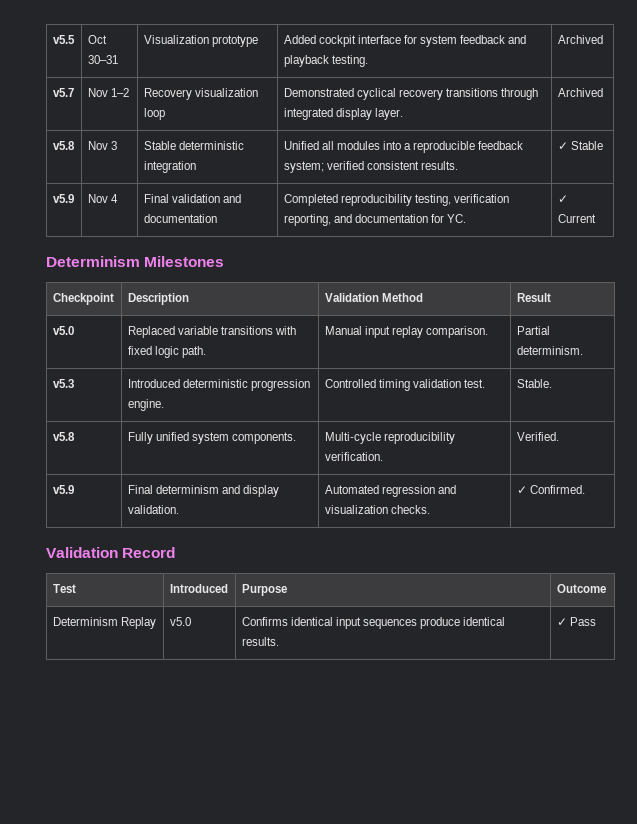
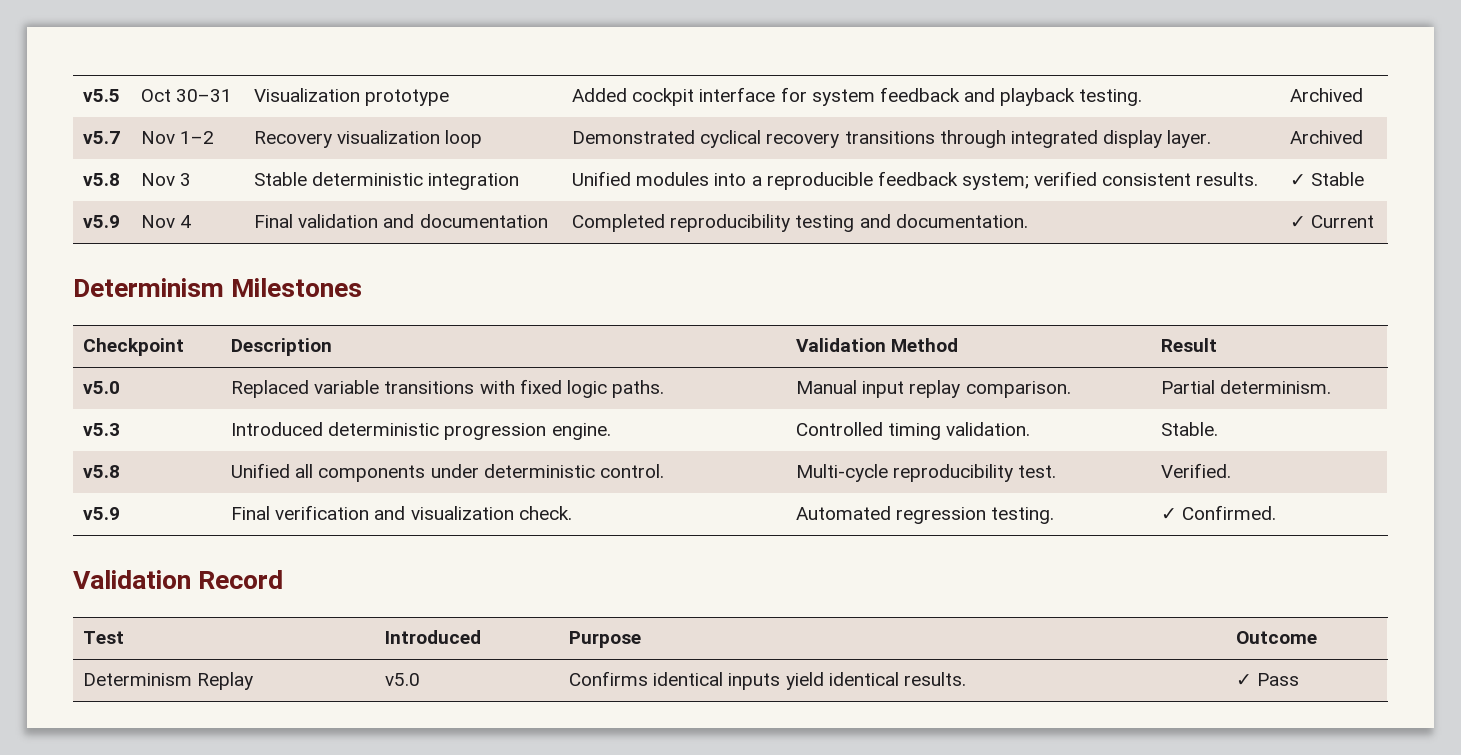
- v5.8 | Nov 3 | Stable deterministic integration | Unified all modules into a reproducible feedback system; verified consistent results. | ✓ Stable
+ v5.8 | Nov 3 | Stable deterministic integration | Unified modules into a reproducible feedback system; verified consistent results. | ✓ Stable
- v5.9 | Nov 4 | Final validation and documentation | Completed reproducibility testing, verification reporting, and documentation for YC. | ✓ Current
+ v5.9 | Nov 4 | Final validation and documentation | Completed reproducibility testing and documentation. | ✓ Current
- v5.0 | Replaced variable transitions with fixed logic path. | Manual input replay comparison. | Partial determinism.
+ v5.0 | Replaced variable transitions with fixed logic paths. | Manual input replay comparison. | Partial determinism.
- v5.3 | Introduced deterministic progression engine. | Controlled timing validation test. | Stable.
+ v5.3 | Introduced deterministic progression engine. | Controlled timing validation. | Stable.
- v5.8 | Fully unified system components. | Multi-cycle reproducibility verification. | Verified.
+ v5.8 | Unified all components under deterministic control. | Multi-cycle reproducibility test. | Verified.
- v5.9 | Final determinism and display validation. | Automated regression and visualization checks. | ✓ Confirmed.
+ v5.9 | Final verification and visualization check. | Automated regression testing. | ✓ Confirmed.
- Determinism Replay | v5.0 | Confirms identical input sequences produce identical results. | ✓ Pass
+ Determinism Replay | v5.0 | Confirms identical inputs yield identical results. | ✓ Pass

